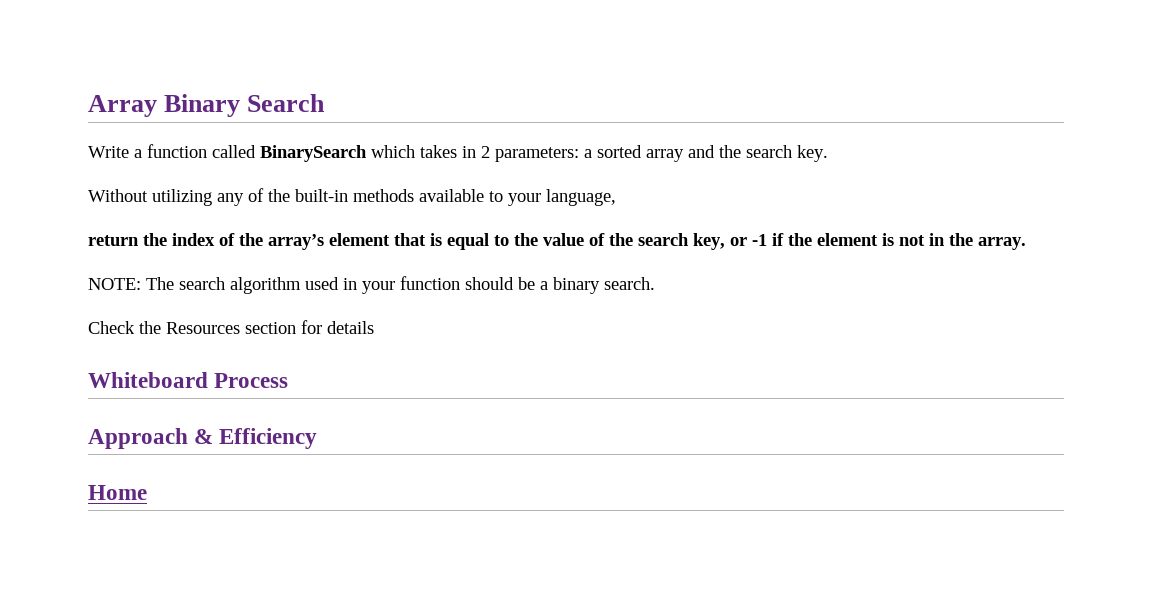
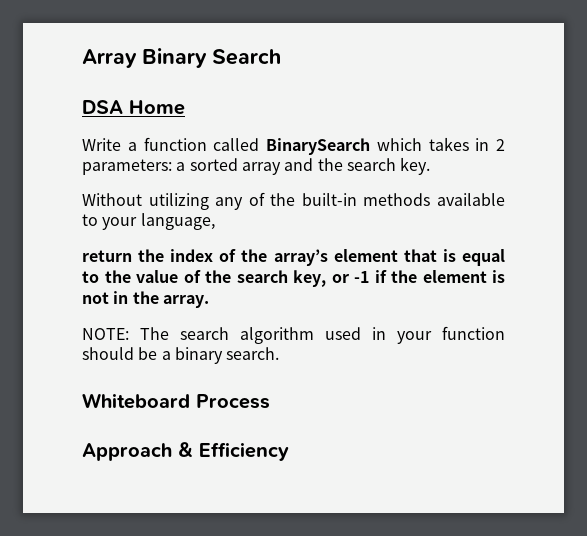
+ DSA Home
- Check the Resources section for details
- Home

